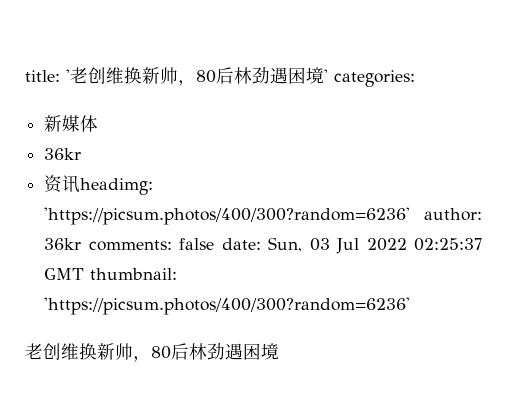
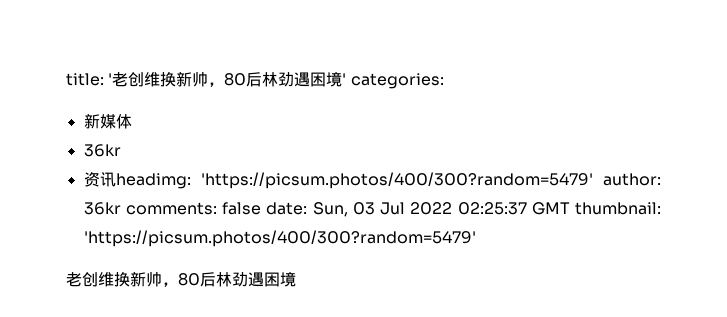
- 资讯headimg: 'https://picsum.photos/400/300?random=6236' author: 36kr comments: false date: Sun, 03 Jul 2022 02:25:37 GMT thumbnail: 'https://picsum.photos/400/300?random=6236'
+ 资讯headimg: 'https://picsum.photos/400/300?random=5479' author: 36kr comments: false date: Sun, 03 Jul 2022 02:25:37 GMT thumbnail: 'https://picsum.photos/400/300?random=5479'

